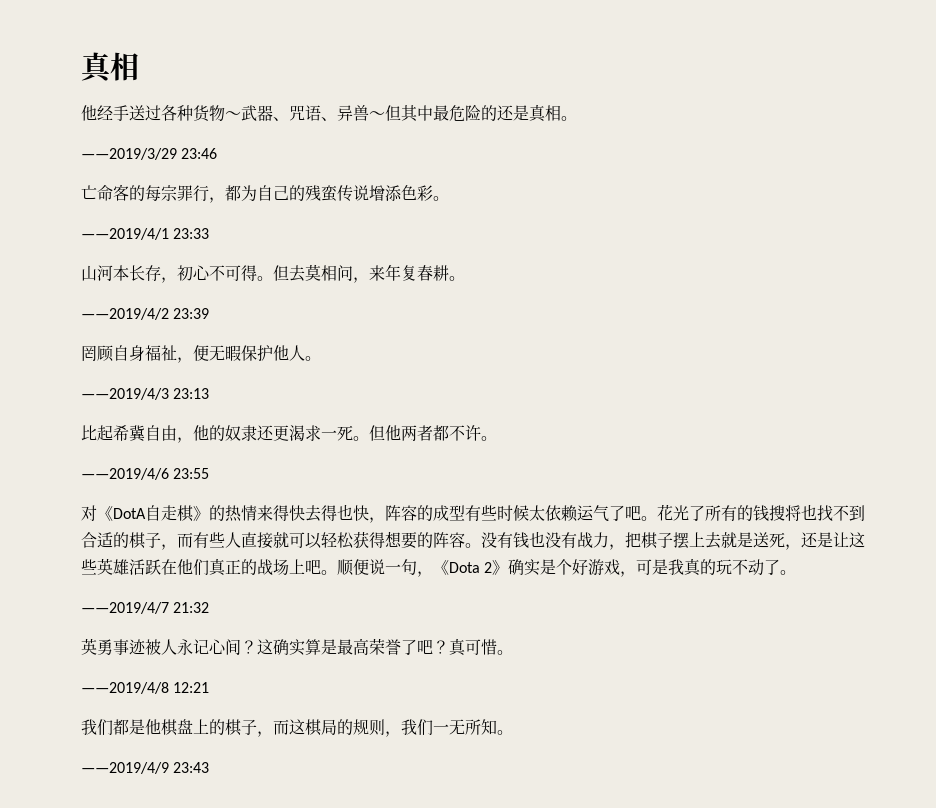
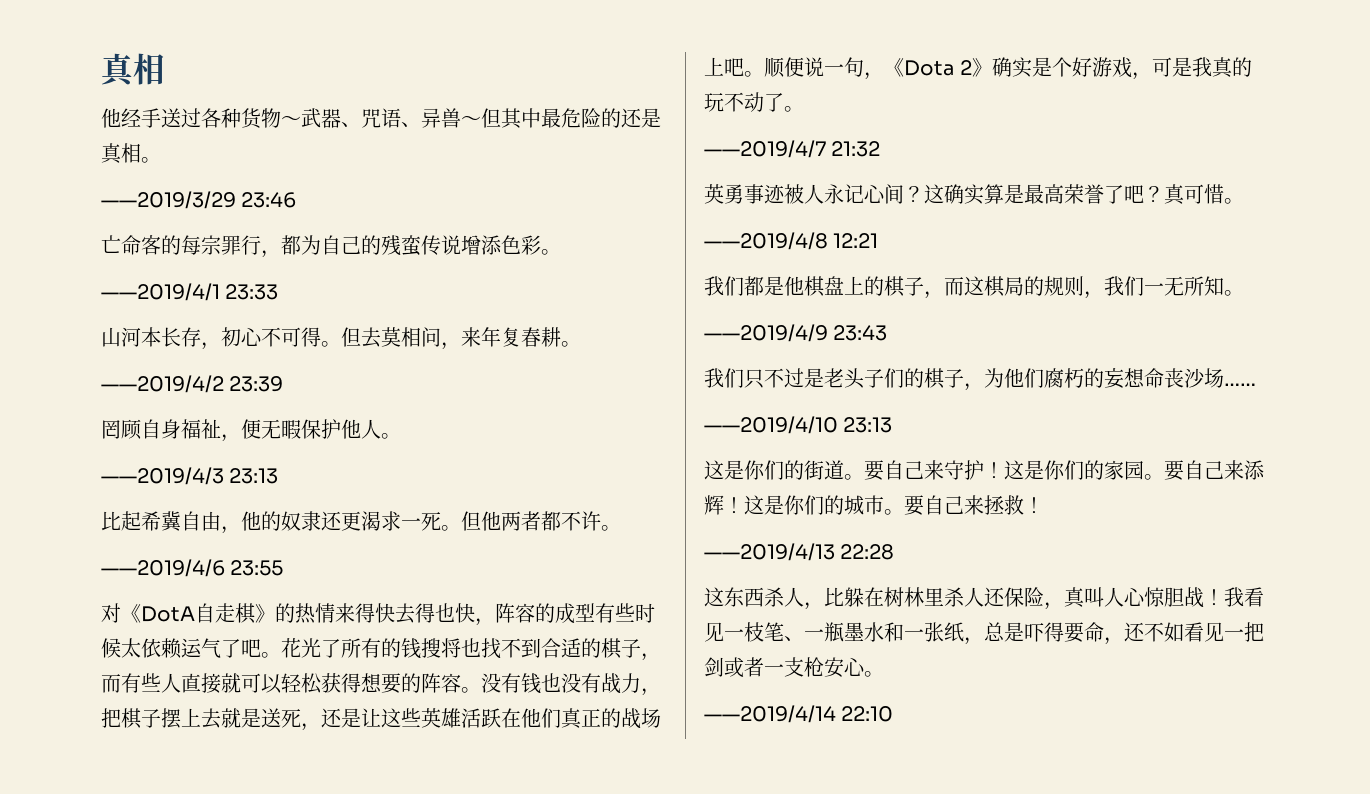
+ 我们只不过是老头子们的棋子，为他们腐朽的妄想命丧沙场……
+ ——2019/4/10 23:13
+ 这是你们的街道。要自己来守护！这是你们的家园。要自己来添辉！这是你们的城市。要自己来拯救！
+ ——2019/4/13 22:28
+ 这东西杀人，比躲在树林里杀人还保险，真叫人心惊胆战！我看见一枝笔、一瓶墨水和一张纸，总是吓得要命，还不如看见一把剑或者一支枪安心。
+ ——2019/4/14 22:10

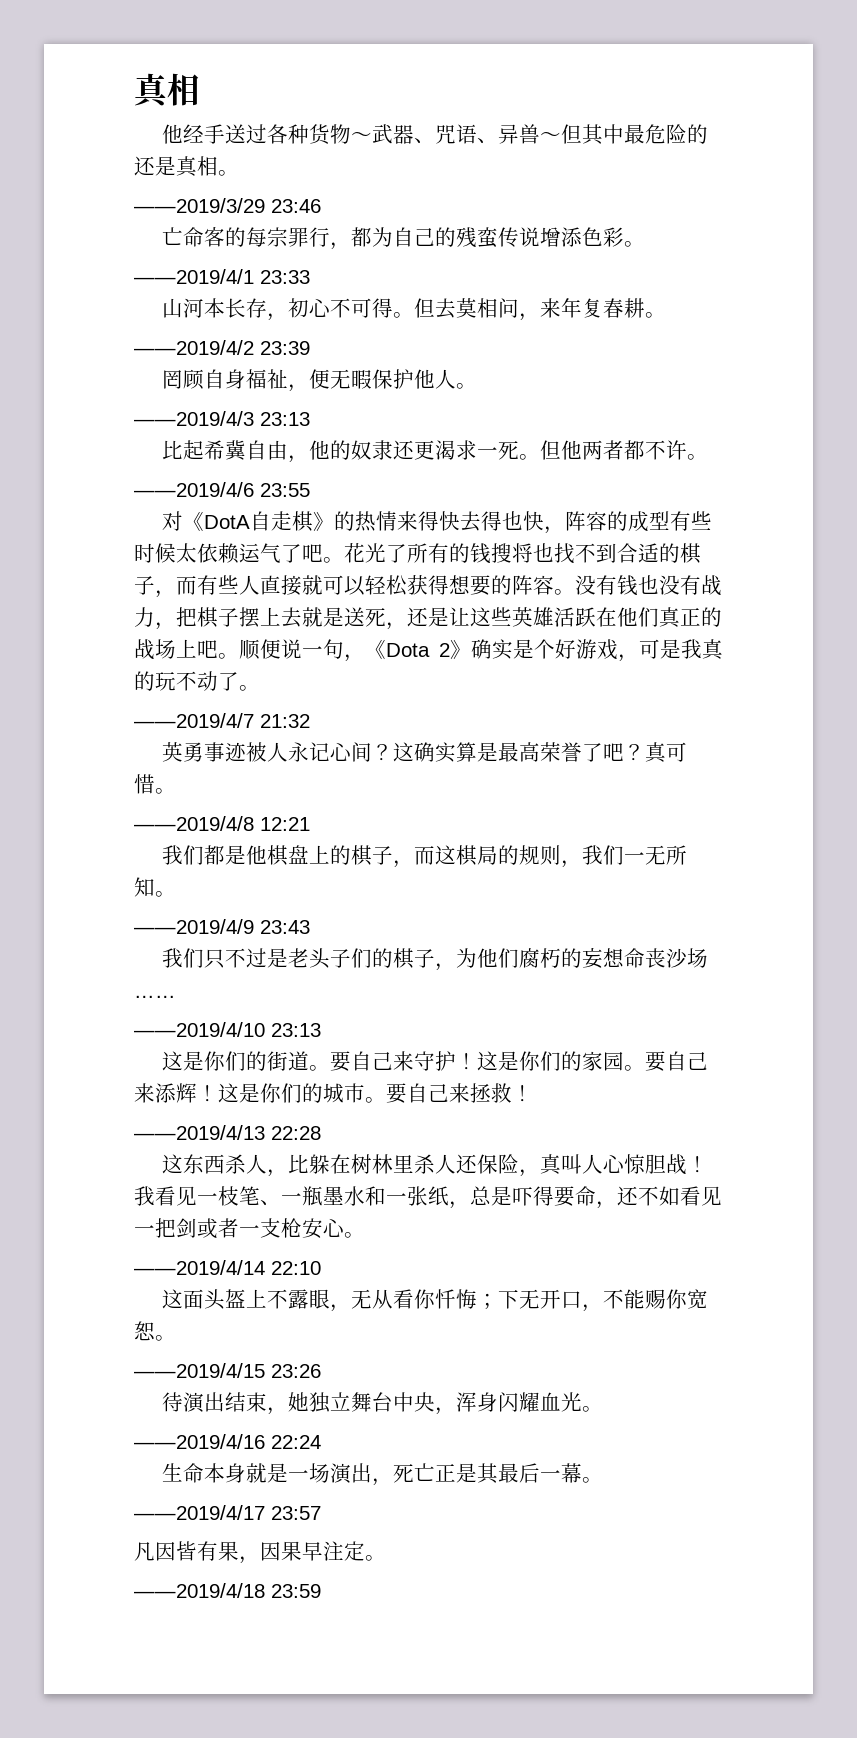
+ 这面头盔上不露眼，无从看你忏悔；下无开口，不能赐你宽恕。
+ ——2019/4/15 23:26
+ 待演出结束，她独立舞台中央，浑身闪耀血光。
+ ——2019/4/16 22:24
+ 生命本身就是一场演出，死亡正是其最后一幕。
+ ——2019/4/17 23:57
+ 凡因皆有果，因果早注定。
+ ——2019/4/18 23:59

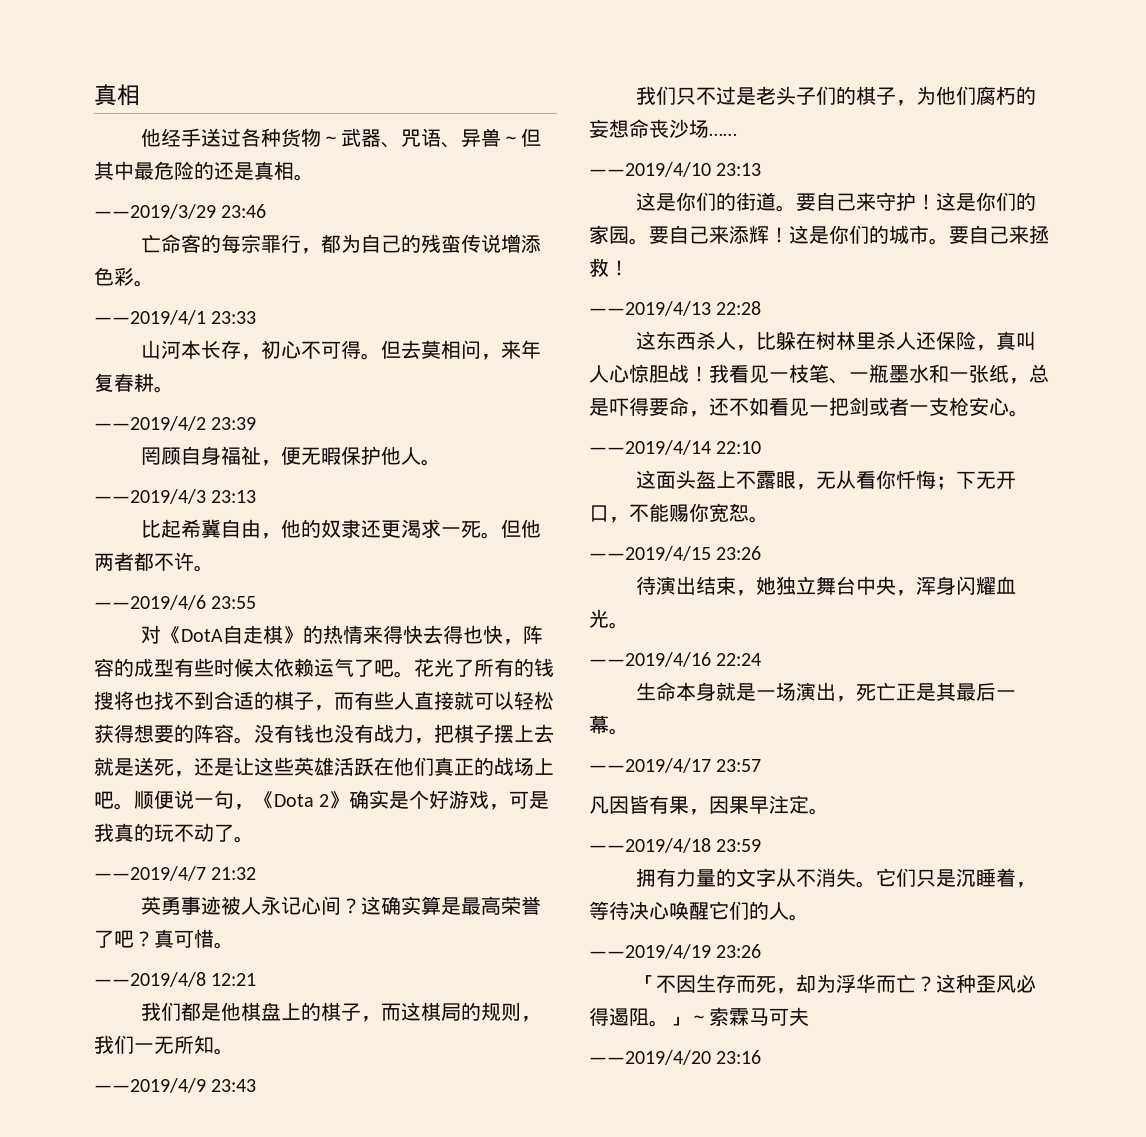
+ 拥有力量的文字从不消失。它们只是沉睡着，等待决心唤醒它们的人。
+ ——2019/4/19 23:26
+ 「不因生存而死，却为浮华而亡？这种歪风必得遏阻。」～索霖马可夫
+ ——2019/4/20 23:16

